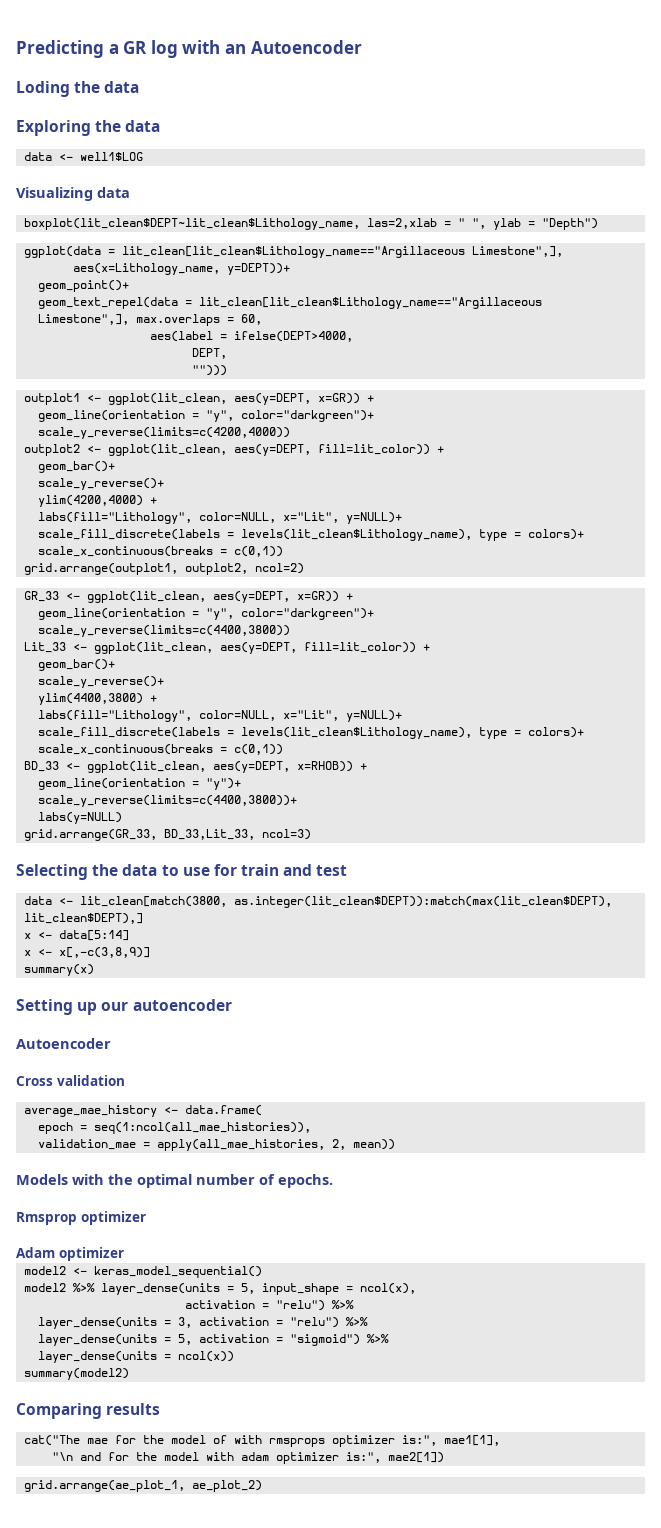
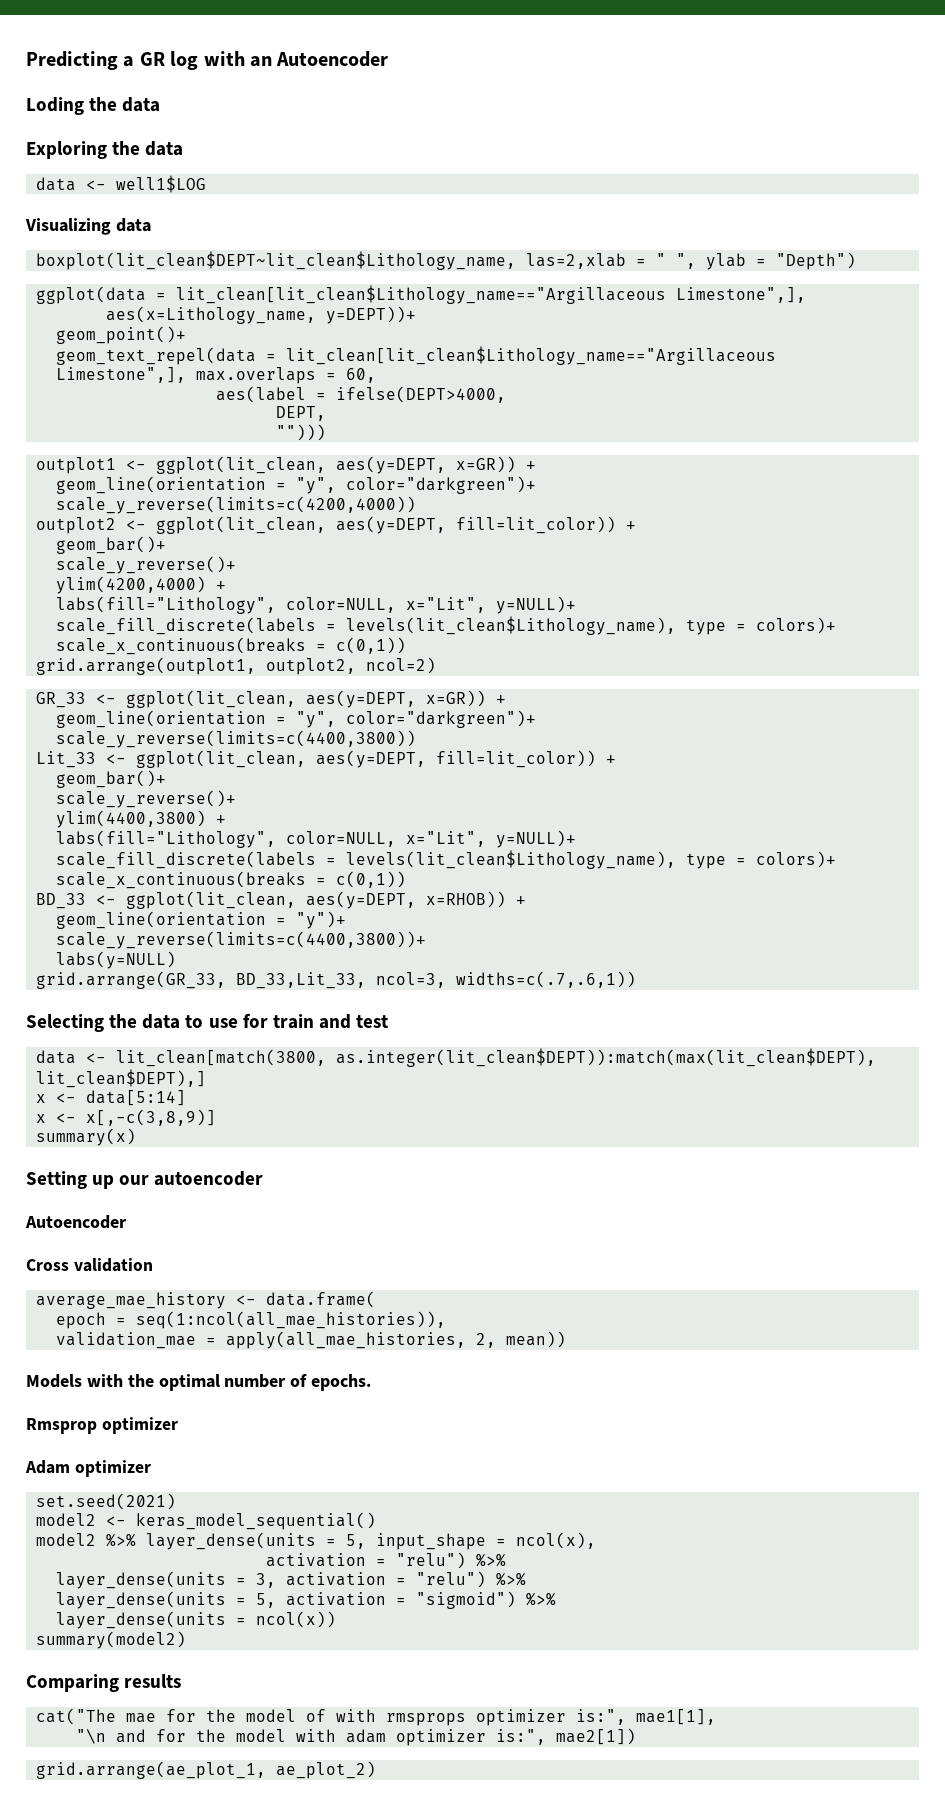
- grid.arrange(GR_33, BD_33,Lit_33, ncol=3)
+ grid.arrange(GR_33, BD_33,Lit_33, ncol=3, widths=c(.7,.6,1))
+ set.seed(2021)

